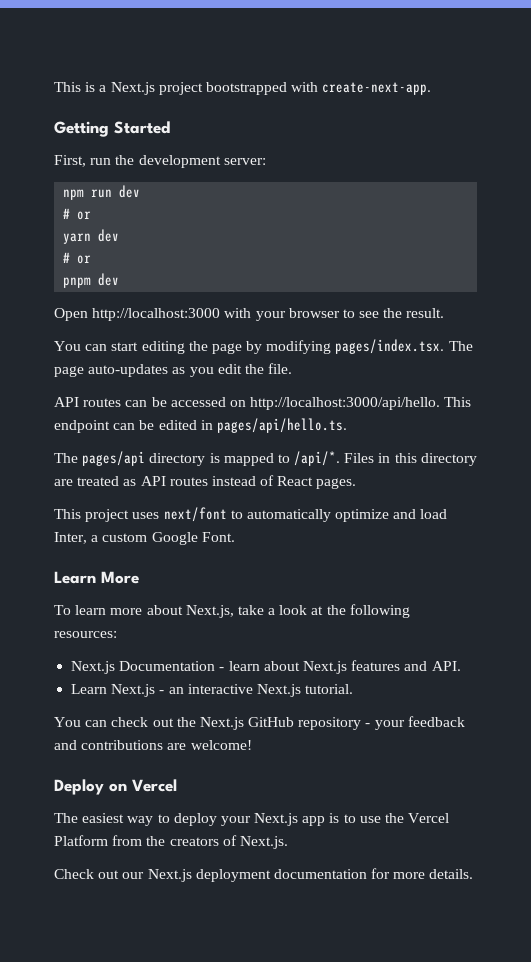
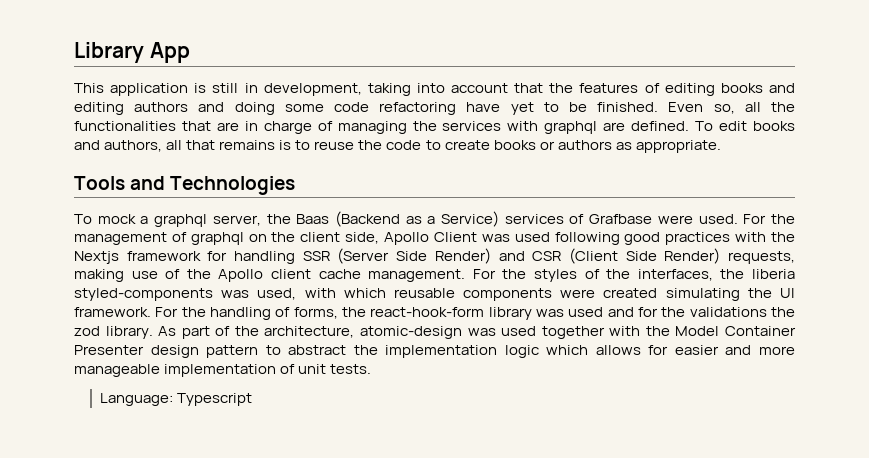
- This is a Next.js project bootstrapped with create-next-app.
- Getting Started
- First, run the development server:
- npm run dev
- # or
- yarn dev
- # or
- pnpm dev
- Open http://localhost:3000 with your browser to see the result.
- You can start editing the page by modifying pages/index.tsx. The page auto-updates as you edit the file.
- API routes can be accessed on http://localhost:3000/api/hello. This endpoint can be edited in pages/api/hello.ts.
- The pages/api directory is mapped to /api/*. Files in this directory are treated as API routes instead of React pages.
- This project uses next/font to automatically optimize and load Inter, a custom Google Font.
- Learn More
- To learn more about Next.js, take a look at the following resources:
- Next.js Documentation - learn about Next.js features and API.
- Learn Next.js - an interactive Next.js tutorial.
- You can check out the Next.js GitHub repository - your feedback and contributions are welcome!
- Deploy on Vercel
- The easiest way to deploy your Next.js app is to use the Vercel Platform from the creators of Next.js.
- Check out our Next.js deployment documentation for more details.
+ Library App
+ This application is still in development, taking into account that the features of editing books and editing authors and doing some code refactoring have yet to be finished. Even so, all the functionalities that are in charge of managing the services with graphql are defined. To edit books and authors, all that remains is to reuse the code to create books or authors as appropriate.
+ Tools and Technologies
+ To mock a graphql server, the Baas (Backend as a Service) services of Grafbase were used. For the management of graphql on the client side, Apollo Client was used following good practices with the Nextjs framework for handling SSR (Server Side Render) and CSR (Client Side Render) requests, making use of the Apollo client cache management. For the styles of the interfaces, the liberia styled-components was used, with which reusable components were created simulating the UI framework. For the handling of forms, the react-hook-form library was used and for the validations the zod library. As part of the architecture, atomic-design was used together with the Model Container Presenter design pattern to abstract the implementation logic which allows for easier and more manageable implementation of unit tests.
+ Language: Typescript

